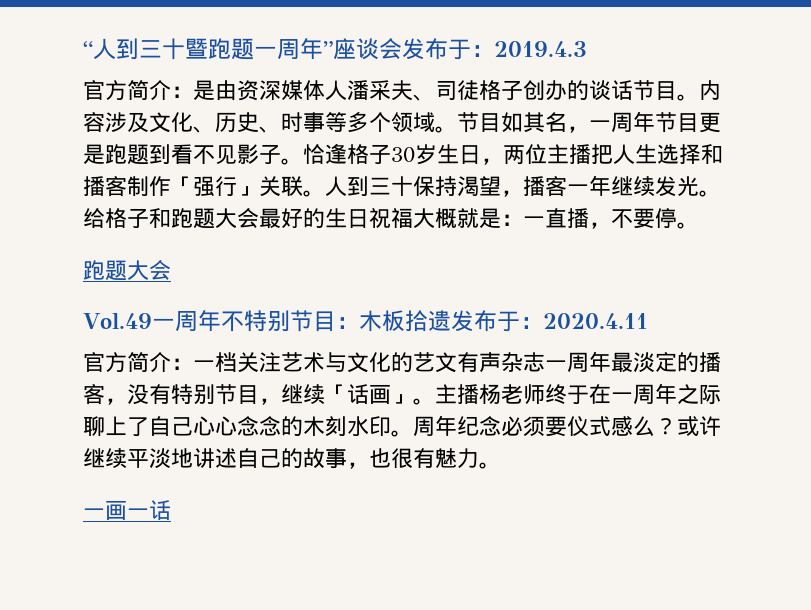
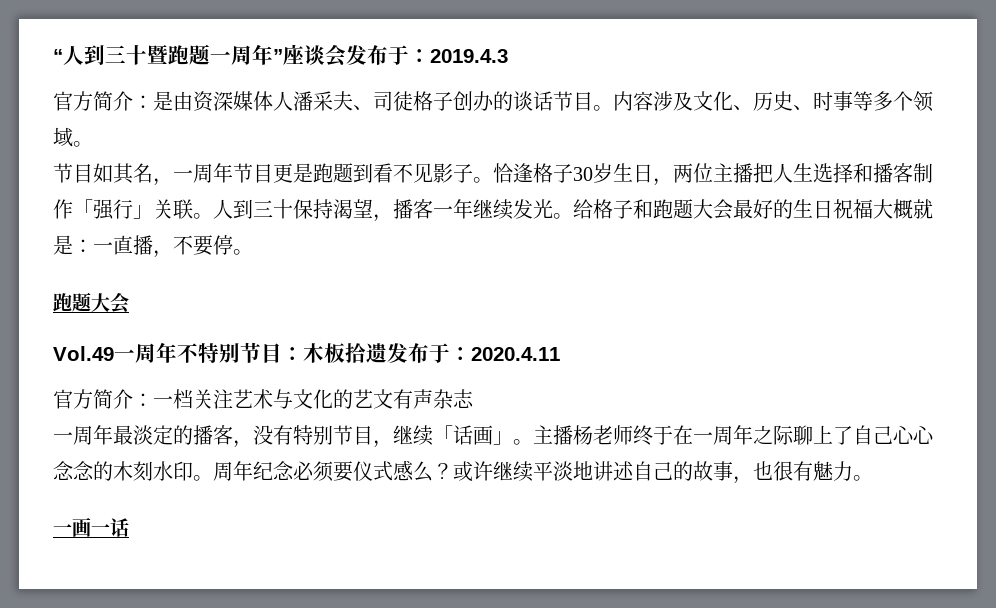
- 内容涉及文化、历史、时事等多个领域。节目如其名，一周年节目更是跑题到看不见影子。
+ 内容涉及文化、历史、时事等多个领域。
+ 节目如其名，一周年节目更是跑题到看不见影子。
- 官方简介：一档关注艺术与文化的艺文有声杂志一周年最淡定的播客，没有特别节目，继续「话画」。
+ 官方简介：一档关注艺术与文化的艺文有声杂志
+ 一周年最淡定的播客，没有特别节目，继续「话画」。

